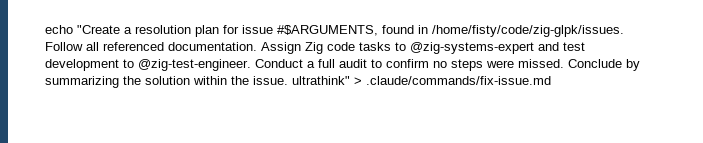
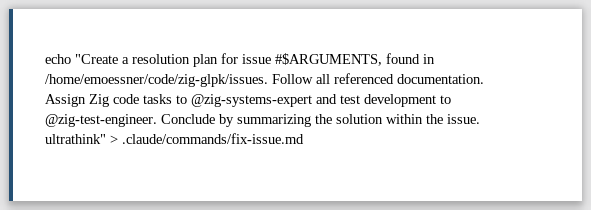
- echo "Create a resolution plan for issue #$ARGUMENTS, found in /home/fisty/code/zig-glpk/issues.
+ echo "Create a resolution plan for issue #$ARGUMENTS, found in /home/emoessner/code/zig-glpk/issues.
- Conduct a full audit to confirm no steps were missed.

